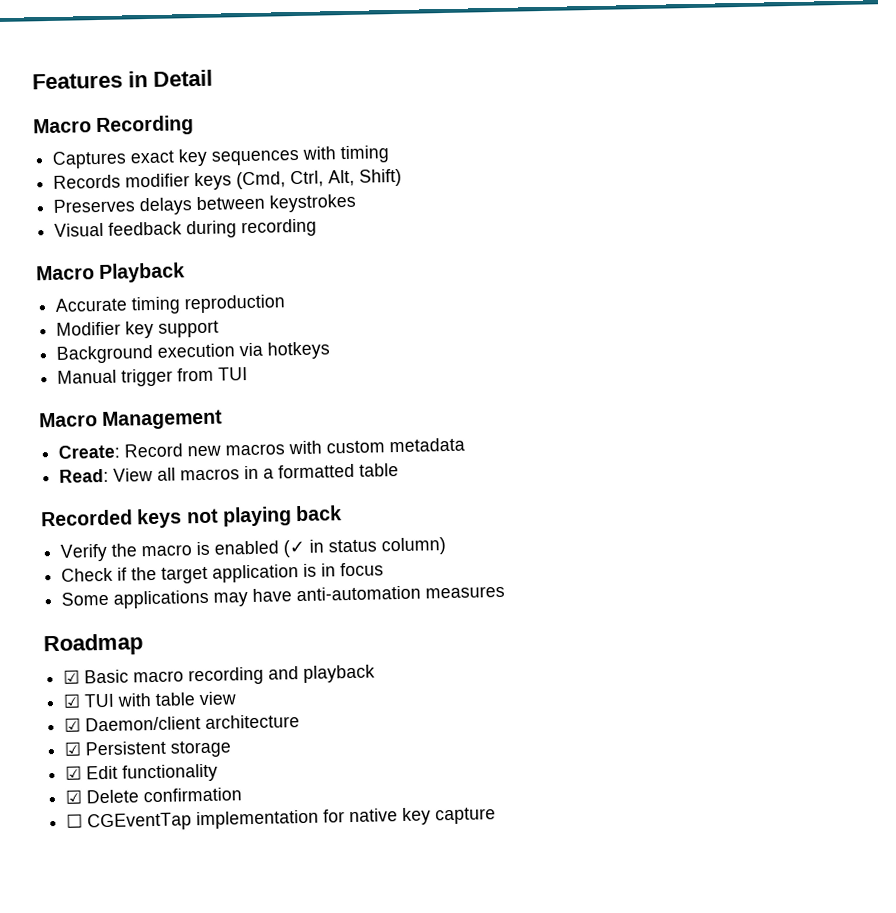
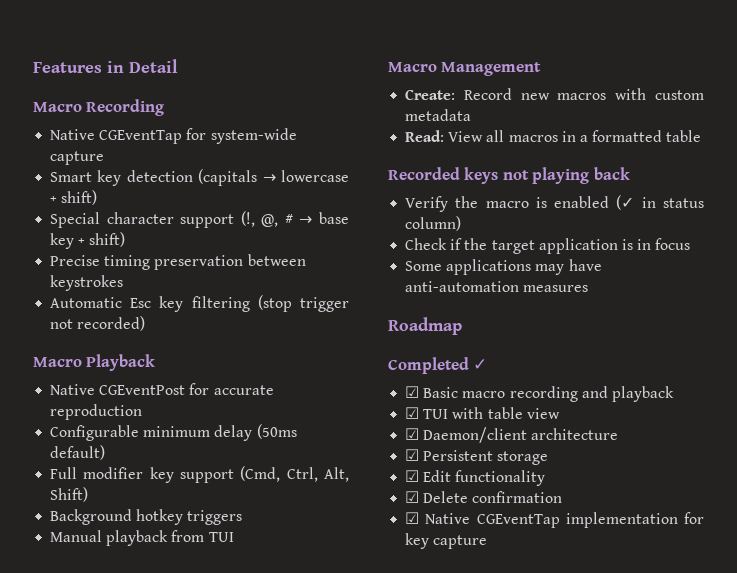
- Captures exact key sequences with timing
- Records modifier keys (Cmd, Ctrl, Alt, Shift)
- Preserves delays between keystrokes
- Visual feedback during recording
+ Native CGEventTap for system-wide capture
+ Smart key detection (capitals → lowercase + shift)
+ Special character support (!, @, # → base key + shift)
+ Precise timing preservation between keystrokes
+ Automatic Esc key filtering (stop trigger not recorded)
  Macro Playback
- Accurate timing reproduction
- Modifier key support
- Background execution via hotkeys
+ Native CGEventPost for accurate reproduction
+ Configurable minimum delay (50ms default)
+ Full modifier key support (Cmd, Ctrl, Alt, Shift)
+ Background hotkey triggers
- Manual trigger from TUI
+ Manual playback from TUI
+ Completed ✓
- ☐ CGEventTap implementation for native key capture
+ ☑ Native CGEventTap implementation for key capture

